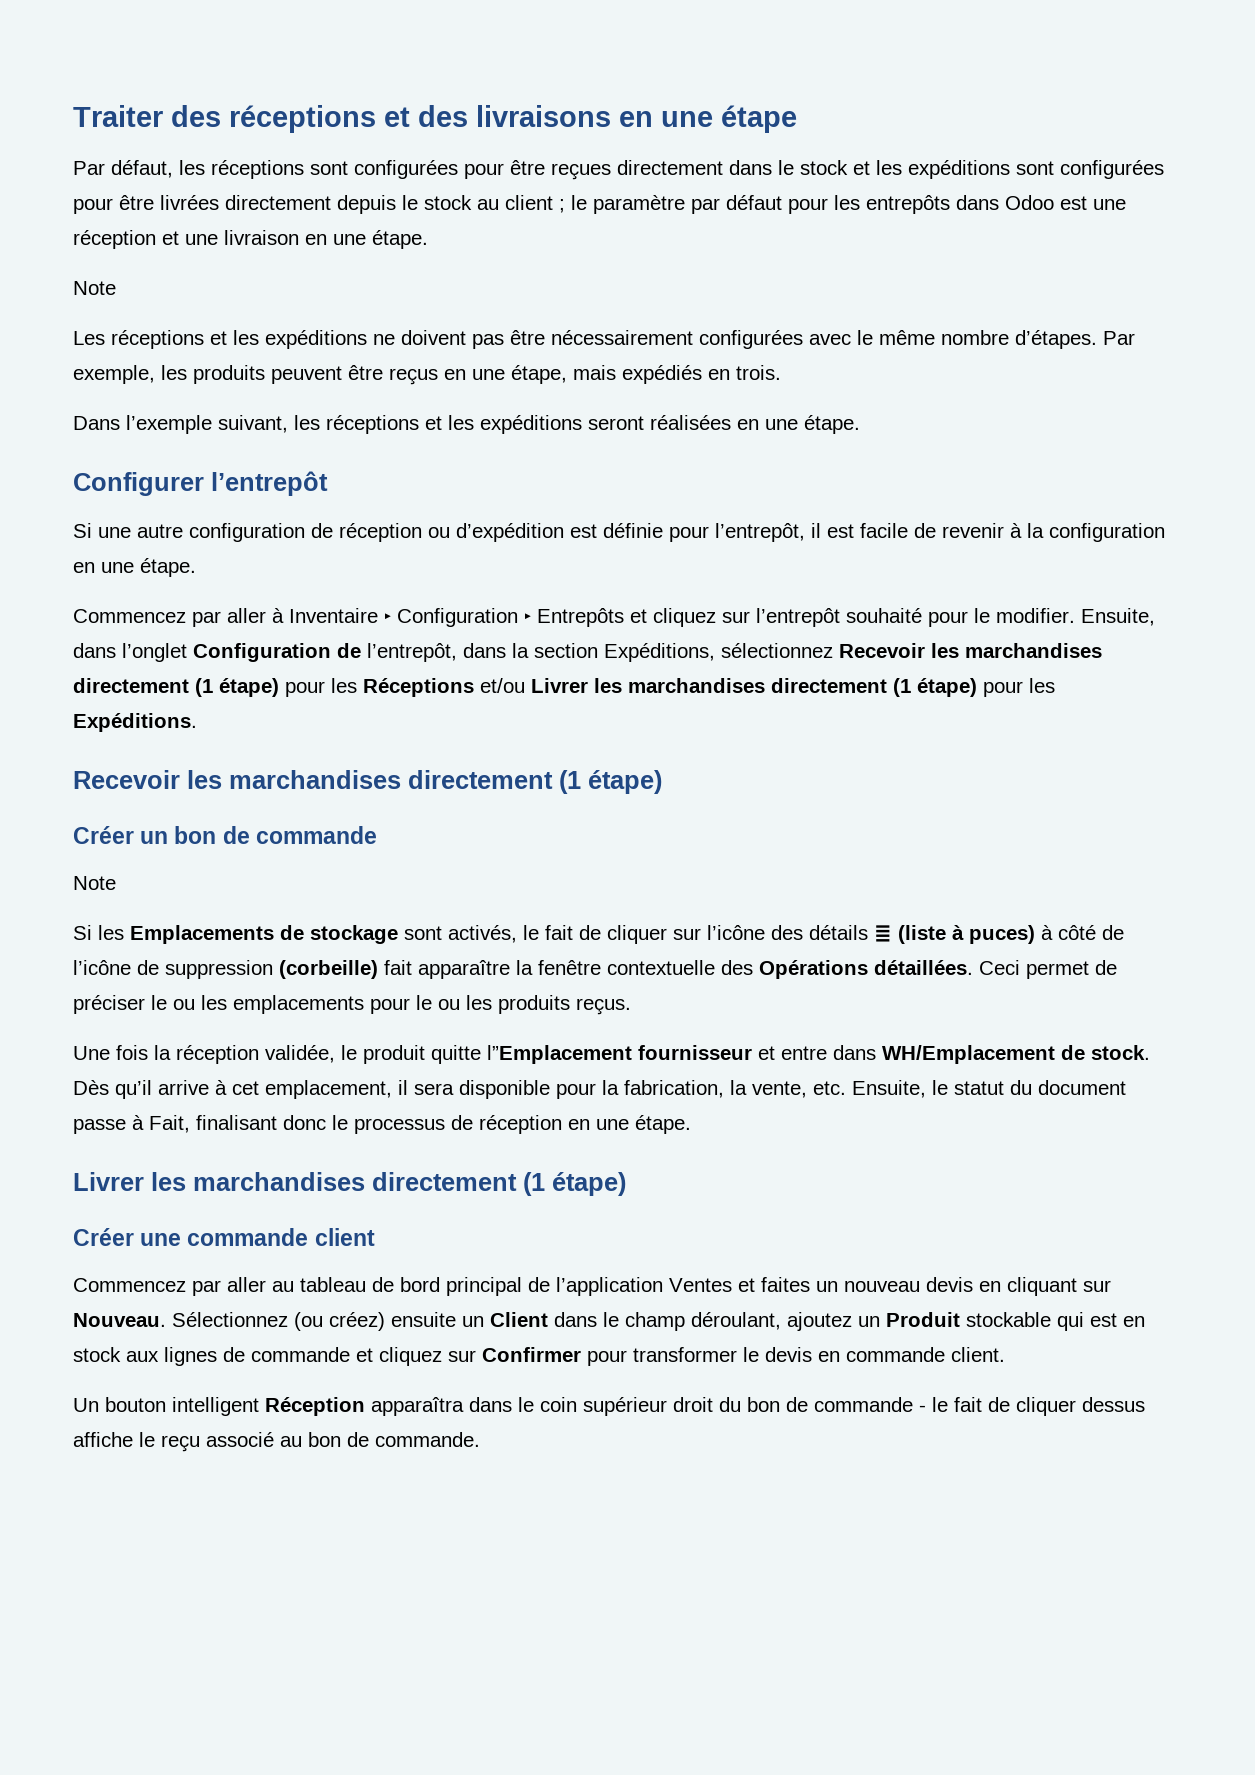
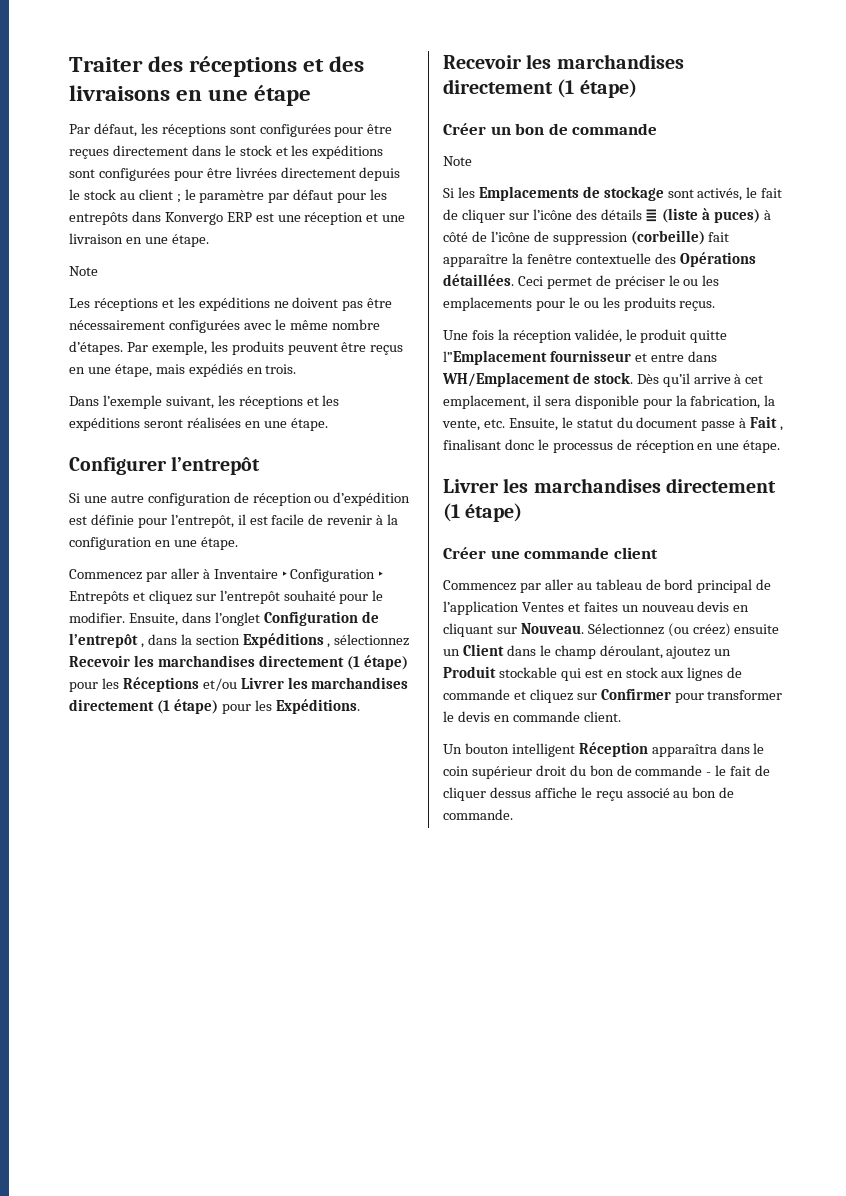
- Par défaut, les réceptions sont configurées pour être reçues directement dans le stock et les expéditions sont configurées pour être livrées directement depuis le stock au client ; le paramètre par défaut pour les entrepôts dans Odoo est une réception et une livraison en une étape.
+ Par défaut, les réceptions sont configurées pour être reçues directement dans le stock et les expéditions sont configurées pour être livrées directement depuis le stock au client ; le paramètre par défaut pour les entrepôts dans Konvergo ERP est une réception et une livraison en une étape.
- Ensuite, dans l’onglet Configuration de l’entrepôt, dans la section Expéditions, sélectionnez Recevoir les marchandises directement (1 étape) pour les Réceptions et/ou Livrer les marchandises directement (1 étape) pour les Expéditions.
+ Ensuite, dans l’onglet Configuration de l’entrepôt , dans la section Expéditions , sélectionnez Recevoir les marchandises directement (1 étape) pour les Réceptions et/ou Livrer les marchandises directement (1 étape) pour les Expéditions.
- Dès qu’il arrive à cet emplacement, il sera disponible pour la fabrication, la vente, etc. Ensuite, le statut du document passe à Fait, finalisant donc le processus de réception en une étape.
+ Dès qu’il arrive à cet emplacement, il sera disponible pour la fabrication, la vente, etc. Ensuite, le statut du document passe à Fait , finalisant donc le processus de réception en une étape.

